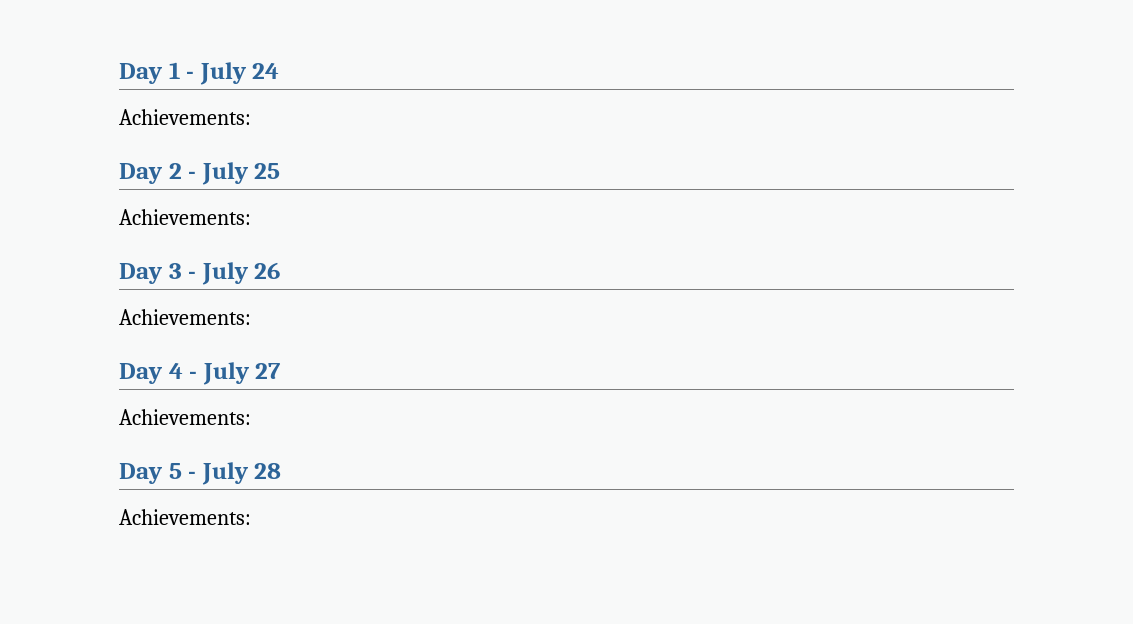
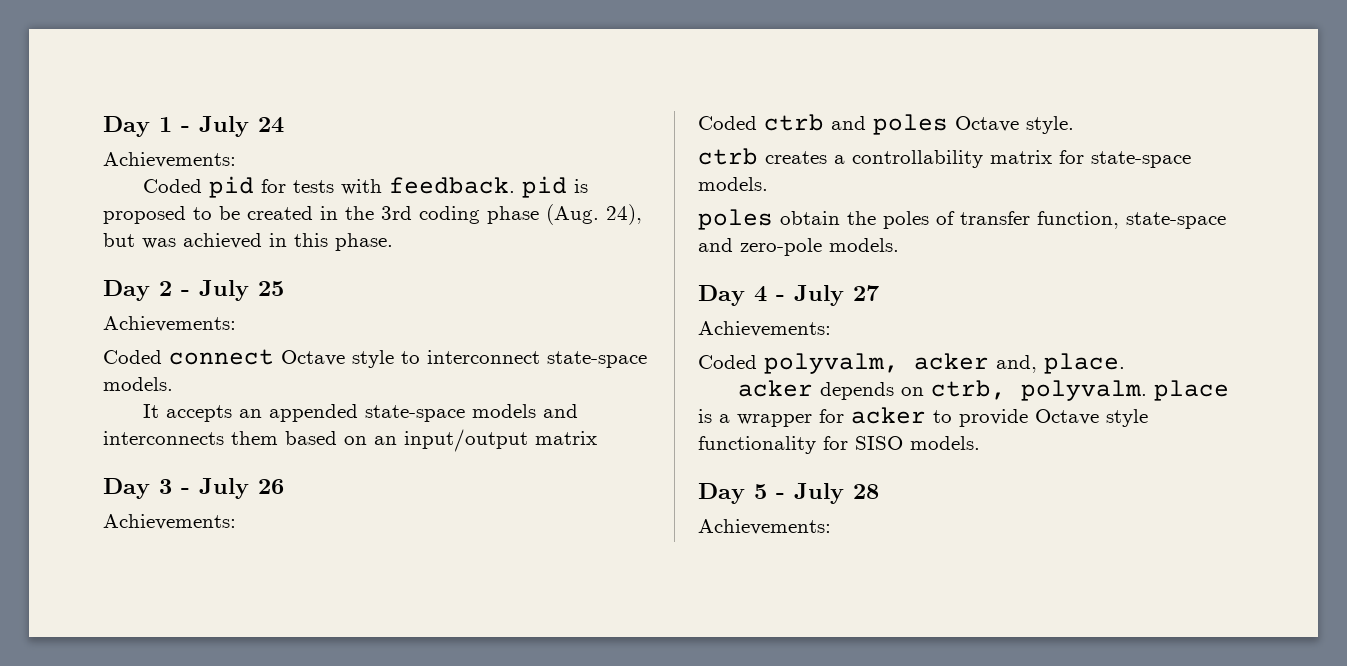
+ Coded pid for tests with feedback. pid is proposed to be created in the 3rd coding phase (Aug. 24), but was achieved in this phase.
+ Coded connect Octave style to interconnect state-space models.
+ It accepts an appended state-space models and interconnects them based on an input/output matrix
+ Coded ctrb and poles Octave style.
+ ctrb creates a controllability matrix for state-space models.
+ poles obtain the poles of transfer function, state-space and zero-pole models.
+ Coded polyvalm, acker and, place.
+ acker depends on ctrb, polyvalm. place is a wrapper for acker to provide Octave style functionality for SISO models.

